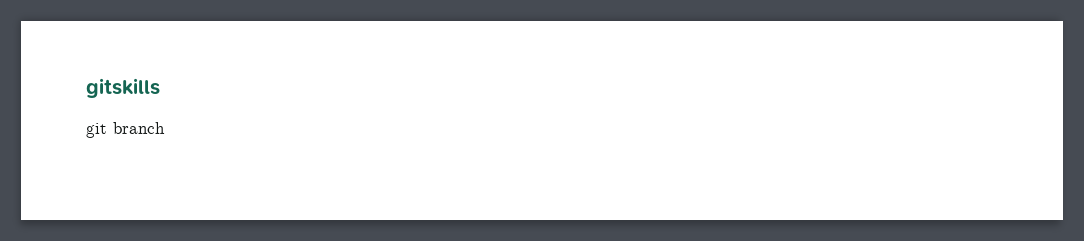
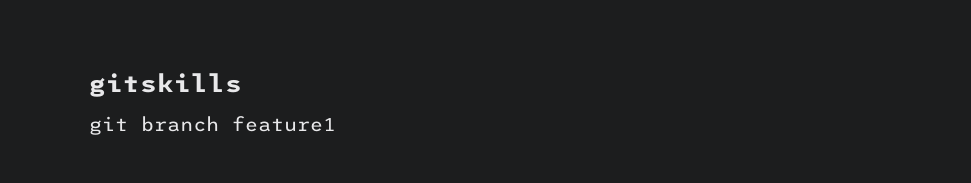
- git branch
+ git branch feature1

